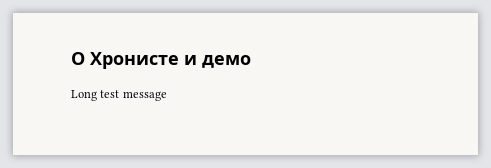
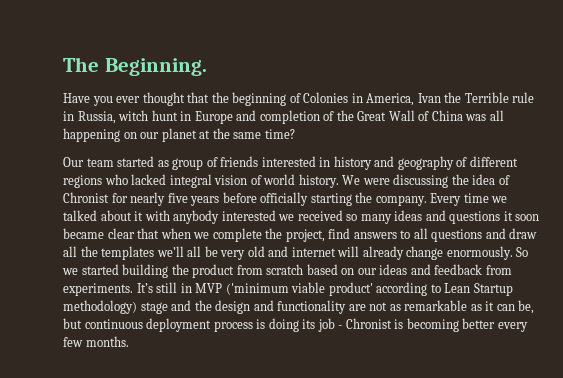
- О Хронисте и демо
- Long test message
+ The Beginning.
+ Have you ever thought that the beginning of Colonies in America, Ivan the Terrible rule in Russia, witch hunt in Europe and completion of the Great Wall of China was all happening on our planet at the same time?
+ Our team started as group of friends interested in history and geography of different regions who lacked integral vision of world history. We were discussing the idea of Chronist for nearly five years before officially starting the company. Every time we talked about it with anybody interested we received so many ideas and questions it soon became clear that when we complete the project, find answers to all questions and draw all the templates we’ll all be very old and internet will already change enormously. So we started building the product from scratch based on our ideas and feedback from experiments. It’s still in MVP ('minimum viable product' according to Lean Startup methodology) stage and the design and functionality are not as remarkable as it can be, but continuous deployment process is doing its job - Chronist is becoming better every few months.

